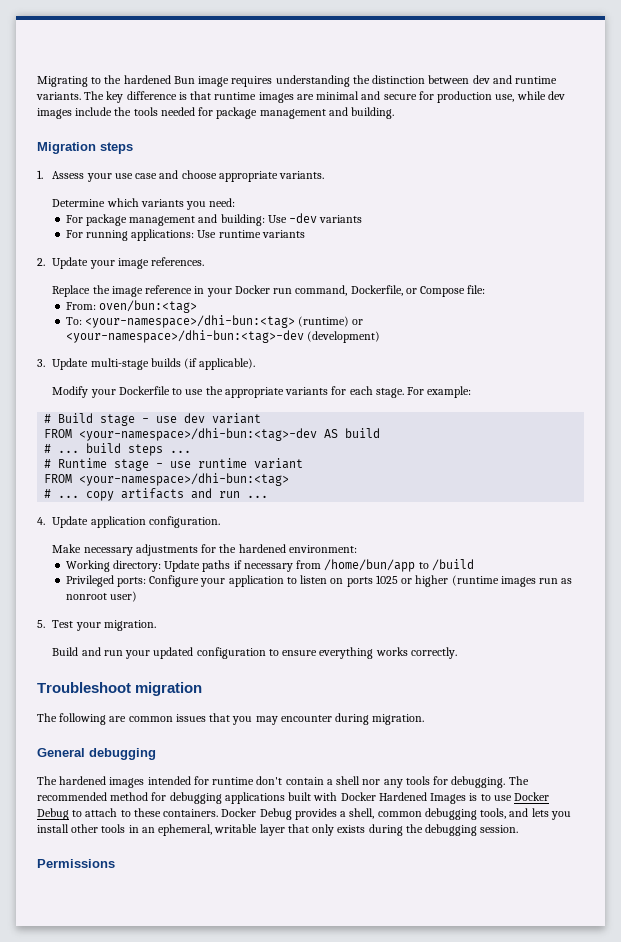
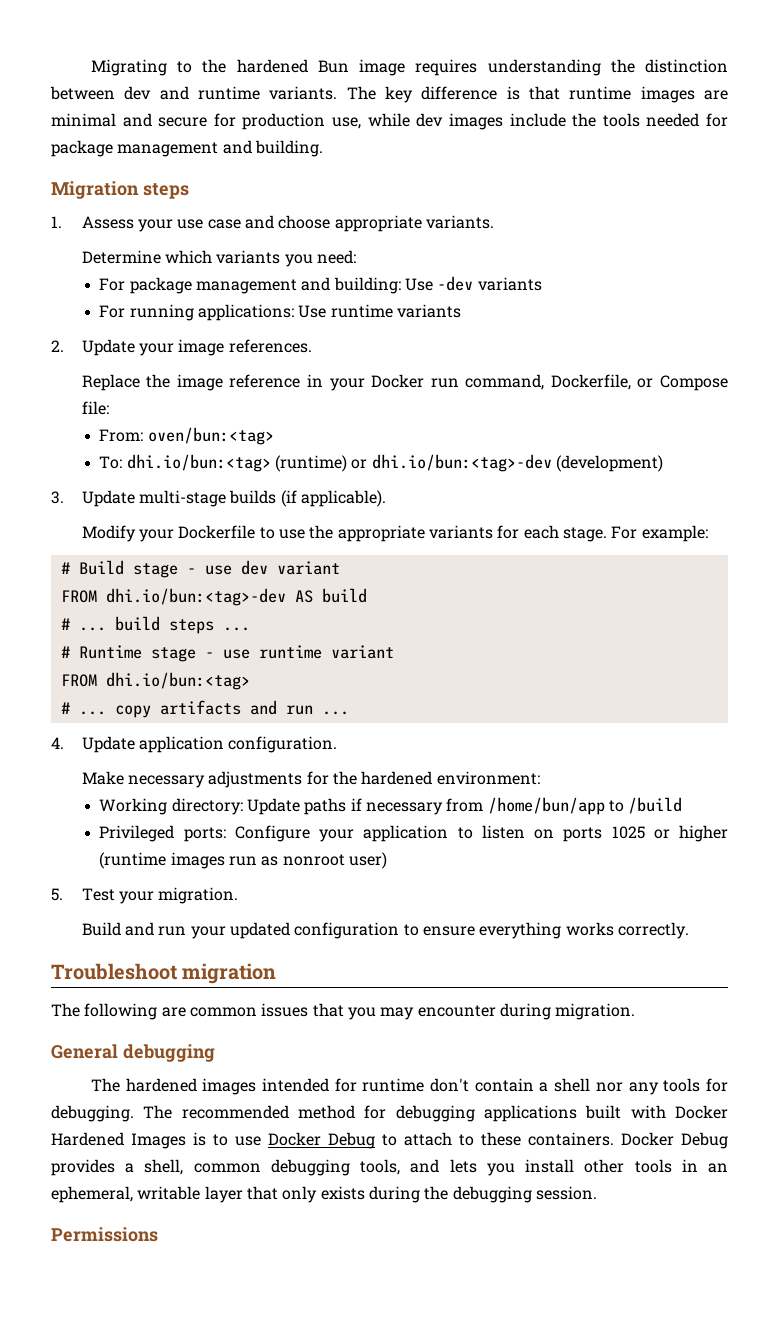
- To: <your-namespace>/dhi-bun:<tag> (runtime) or <your-namespace>/dhi-bun:<tag>-dev (development)
+ To: dhi.io/bun:<tag> (runtime) or dhi.io/bun:<tag>-dev (development)
- FROM <your-namespace>/dhi-bun:<tag>-dev AS build
+ FROM dhi.io/bun:<tag>-dev AS build
- FROM <your-namespace>/dhi-bun:<tag>
+ FROM dhi.io/bun:<tag>

